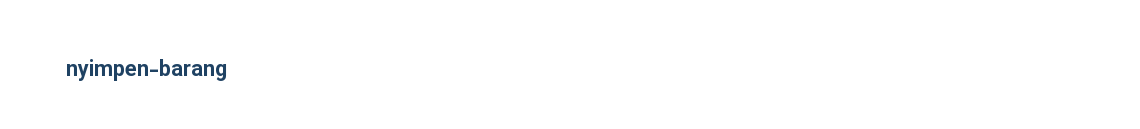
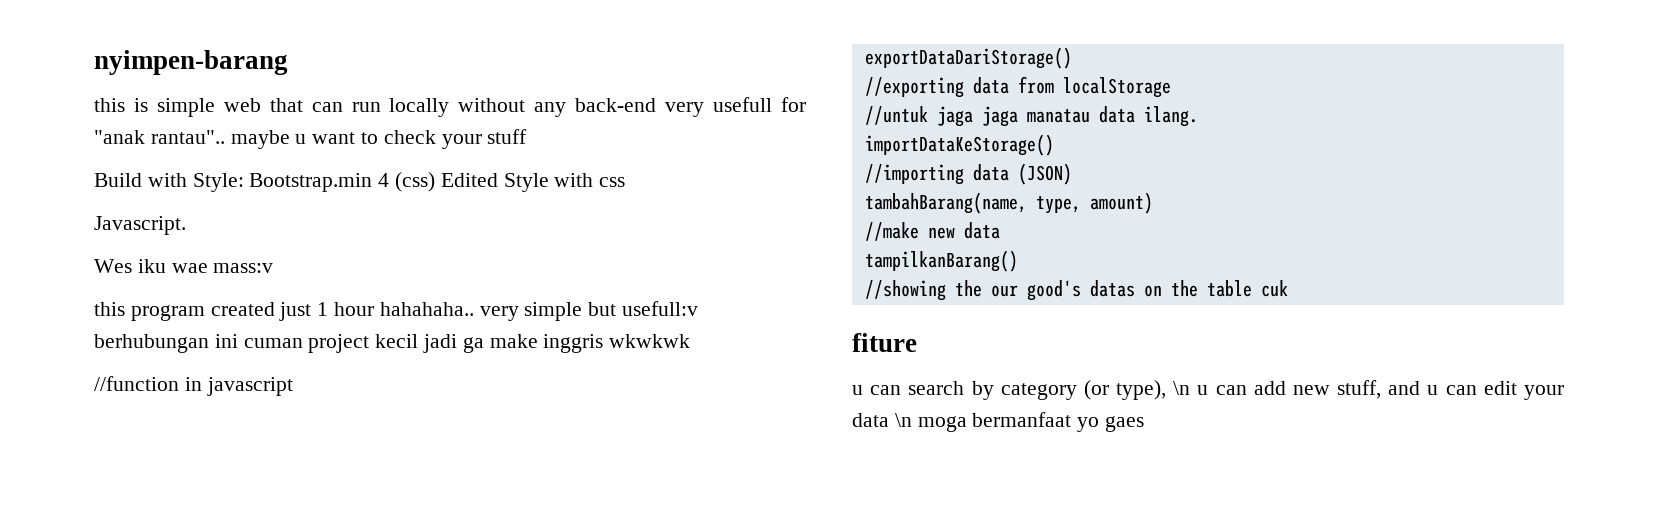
+ this is simple web that can run locally without any back-end very usefull for "anak rantau".. maybe u want to check your stuff
+ Build with Style: Bootstrap.min 4 (css) Edited Style with css
+ Javascript.
+ Wes iku wae mass:v
+ this program created just 1 hour hahahaha.. very simple but usefull:v berhubungan ini cuman project kecil jadi ga make inggris wkwkwk
+ //function in javascript
+ exportDataDariStorage()
+ //exporting data from localStorage
+ //untuk jaga jaga manatau data ilang.
+ importDataKeStorage()
+ //importing data (JSON)
+ tambahBarang(name, type, amount)
+ //make new data
+ tampilkanBarang()
+ //showing the our good's datas on the table cuk
+ fiture
+ u can search by category (or type), \n u can add new stuff, and u can edit your data \n moga bermanfaat yo gaes

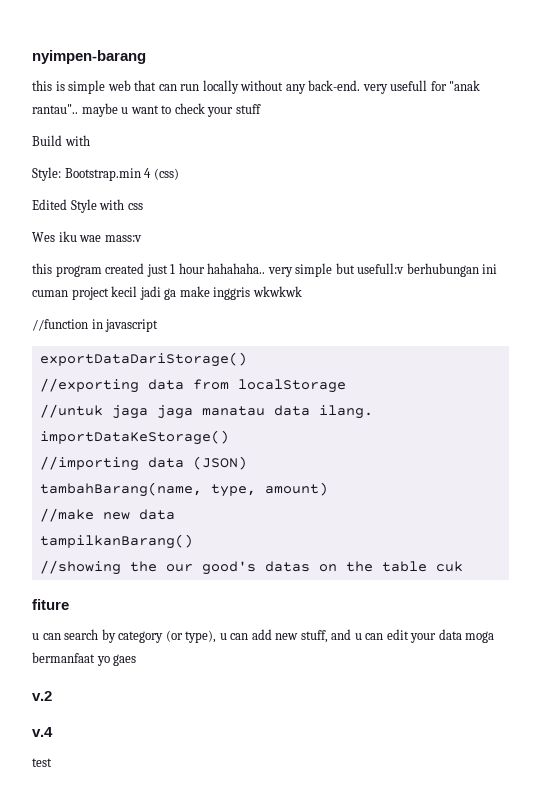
- this is simple web that can run locally without any back-end very usefull for "anak rantau".. maybe u want to check your stuff
+ this is simple web that can run locally without any back-end. very usefull for "anak rantau".. maybe u want to check your stuff
- Build with Style: Bootstrap.min 4 (css) Edited Style with css
+ Build with
+ Style: Bootstrap.min 4 (css)
+ Edited Style with css
- Javascript.
- u can search by category (or type), \n u can add new stuff, and u can edit your data \n moga bermanfaat yo gaes
+ u can search by category (or type), u can add new stuff, and u can edit your data moga bermanfaat yo gaes
+ v.2
+ v.4
+ test

